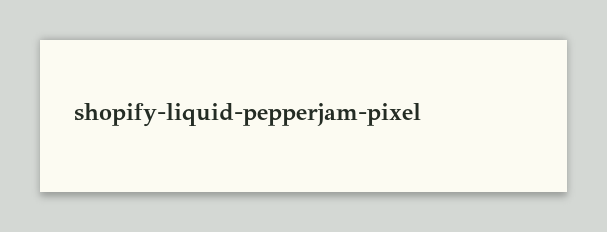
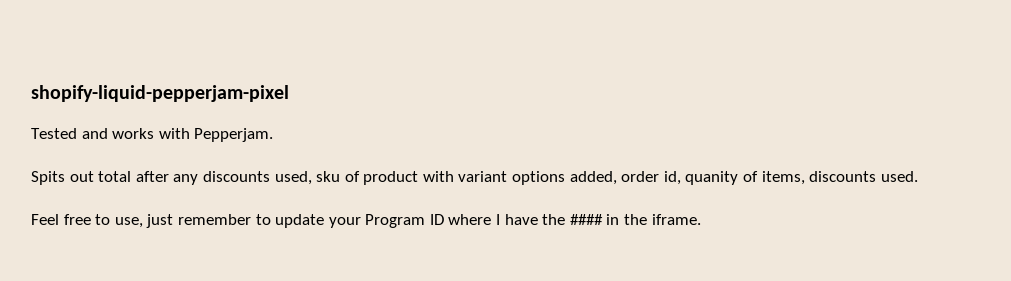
+ Tested and works with Pepperjam.
+ Spits out total after any discounts used, sku of product with variant options added, order id, quanity of items, discounts used.
+ Feel free to use, just remember to update your Program ID where I have the #### in the iframe.

